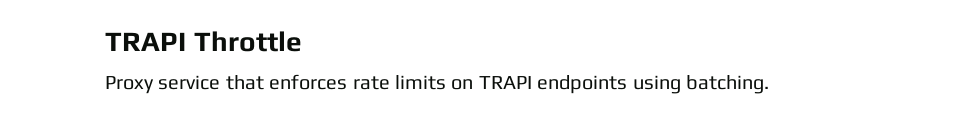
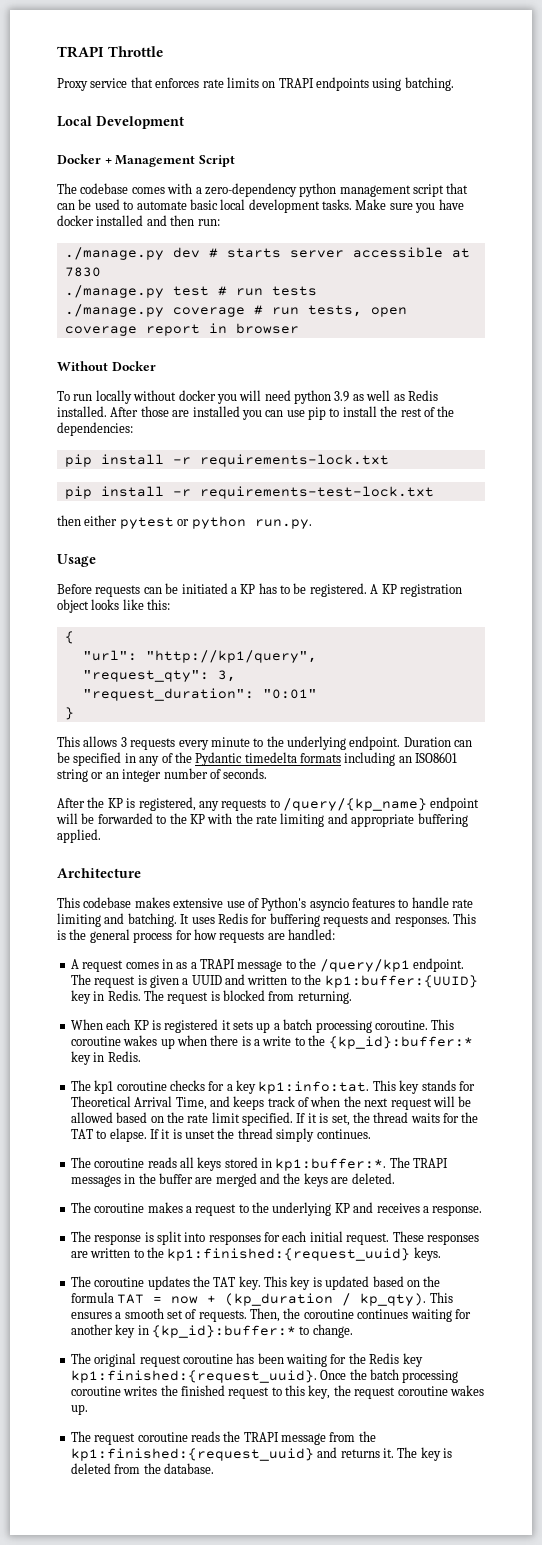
+ Local Development
+ Docker + Management Script
+ The codebase comes with a zero-dependency python management script that can be used to automate basic local development tasks. Make sure you have docker installed and then run:
+ ./manage.py dev # starts server accessible at 7830
+ ./manage.py test # run tests
+ ./manage.py coverage # run tests, open coverage report in browser
+ Without Docker
+ To run locally without docker you will need python 3.9 as well as Redis installed. After those are installed you can use pip to install the rest of the dependencies:
+ pip install -r requirements-lock.txt
+ pip install -r requirements-test-lock.txt
+ then either pytest or python run.py.
+ Usage
+ Before requests can be initiated a KP has to be registered. A KP registration object looks like this:
+ {
+ "url": "http://kp1/query",
+ "request_qty": 3,
+ "request_duration": "0:01"
+ }
+ This allows 3 requests every minute to the underlying endpoint. Duration can be specified in any of the Pydantic timedelta formats including an ISO8601 string or an integer number of seconds.
+ After the KP is registered, any requests to /query/{kp_name} endpoint will be forwarded to the KP with the rate limiting and appropriate buffering applied.
+ Architecture
+ This codebase makes extensive use of Python's asyncio features to handle rate limiting and batching. It uses Redis for buffering requests and responses. This is the general process for how requests are handled:
+ A request comes in as a TRAPI message to the /query/kp1 endpoint. The request is given a UUID and written to the kp1:buffer:{UUID} key in Redis. The request is blocked from returning.
+ When each KP is registered it sets up a batch processing coroutine. This coroutine wakes up when there is a write to the {kp_id}:buffer:* key in Redis.
+ The kp1 coroutine checks for a key kp1:info:tat. This key stands for Theoretical Arrival Time, and keeps track of when the next request will be allowed based on the rate limit specified. If it is set, the thread waits for the TAT to elapse. If it is unset the thread simply continues.
+ The coroutine reads all keys stored in kp1:buffer:*. The TRAPI messages in the buffer are merged and the keys are deleted.
+ The coroutine makes a request to the underlying KP and receives a response.
+ The response is split into responses for each initial request. These responses are written to the kp1:finished:{request_uuid} keys.
+ The coroutine updates the TAT key. This key is updated based on the formula TAT = now + (kp_duration / kp_qty). This ensures a smooth set of requests. Then, the coroutine continues waiting for another key in {kp_id}:buffer:* to change.
+ The original request coroutine has been waiting for the Redis key kp1:finished:{request_uuid}. Once the batch processing coroutine writes the finished request to this key, the request coroutine wakes up.
+ The request coroutine reads the TRAPI message from the kp1:finished:{request_uuid} and returns it. The key is deleted from the database.

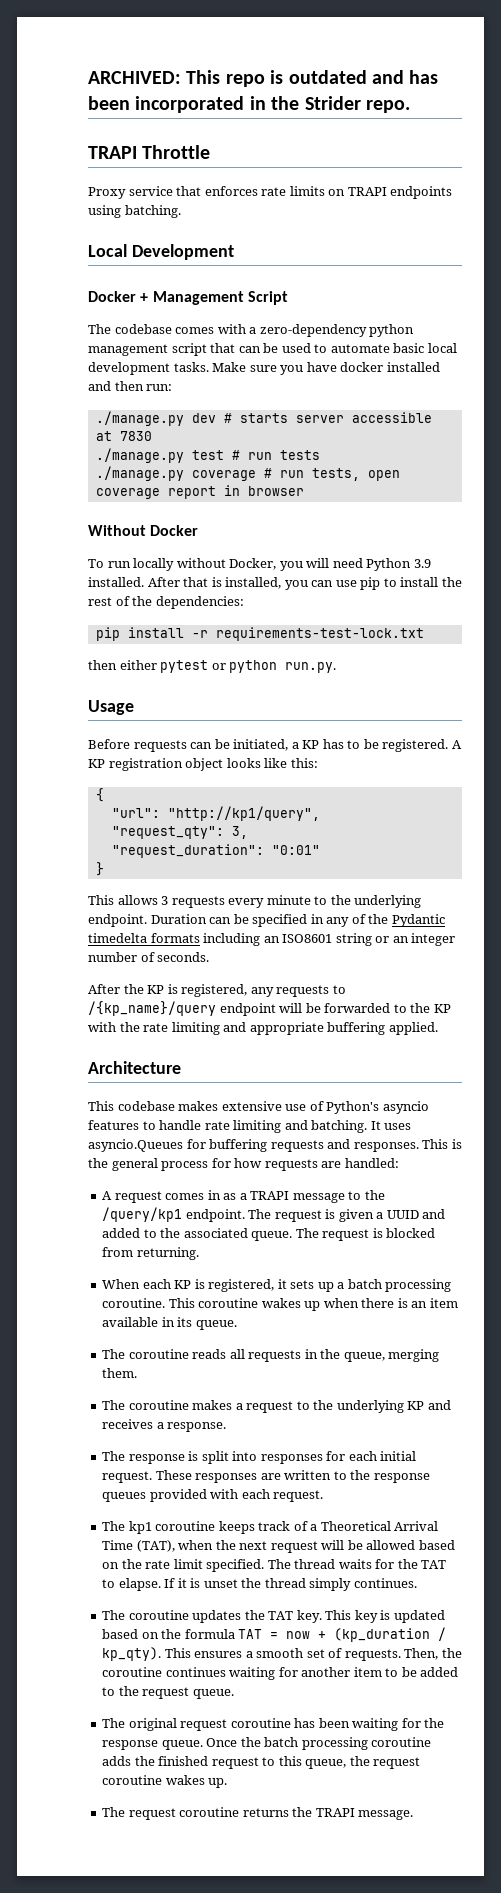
+ ARCHIVED: This repo is outdated and has been incorporated in the Strider repo.
- To run locally without docker you will need python 3.9 as well as Redis installed. After those are installed you can use pip to install the rest of the dependencies:
+ To run locally without Docker, you will need Python 3.9 installed. After that is installed, you can use pip to install the rest of the dependencies:
- pip install -r requirements-lock.txt
- Before requests can be initiated a KP has to be registered.
+ Before requests can be initiated, a KP has to be registered.
- After the KP is registered, any requests to /query/{kp_name} endpoint will be forwarded to the KP with the rate limiting and appropriate buffering applied.
+ After the KP is registered, any requests to /{kp_name}/query endpoint will be forwarded to the KP with the rate limiting and appropriate buffering applied.
- It uses Redis for buffering requests and responses.
+ It uses asyncio.Queues for buffering requests and responses.
- The request is given a UUID and written to the kp1:buffer:{UUID} key in Redis.
+ The request is given a UUID and added to the associated queue.
- When each KP is registered it sets up a batch processing coroutine.
+ When each KP is registered, it sets up a batch processing coroutine.
- This coroutine wakes up when there is a write to the {kp_id}:buffer:* key in Redis.
- The kp1 coroutine checks for a key kp1:info:tat. This key stands for Theoretical Arrival Time, and keeps track of when the next request will be allowed based on the rate limit specified. If it is set, the thread waits for the TAT to elapse. If it is unset the thread simply continues.
- The coroutine reads all keys stored in kp1:buffer:*. The TRAPI messages in the buffer are merged and the keys are deleted.
+ This coroutine wakes up when there is an item available in its queue.
+ The coroutine reads all requests in the queue, merging them.
- These responses are written to the kp1:finished:{request_uuid} keys.
+ These responses are written to the response queues provided with each request.
+ The kp1 coroutine keeps track of a Theoretical Arrival Time (TAT), when the next request will be allowed based on the rate limit specified. The thread waits for the TAT to elapse. If it is unset the thread simply continues.
- Then, the coroutine continues waiting for another key in {kp_id}:buffer:* to change.
+ Then, the coroutine continues waiting for another item to be added to the request queue.
- The original request coroutine has been waiting for the Redis key kp1:finished:{request_uuid}.
+ The original request coroutine has been waiting for the response queue.
- Once the batch processing coroutine writes the finished request to this key, the request coroutine wakes up.
+ Once the batch processing coroutine adds the finished request to this queue, the request coroutine wakes up.
- The request coroutine reads the TRAPI message from the kp1:finished:{request_uuid} and returns it. The key is deleted from the database.
+ The request coroutine returns the TRAPI message.

